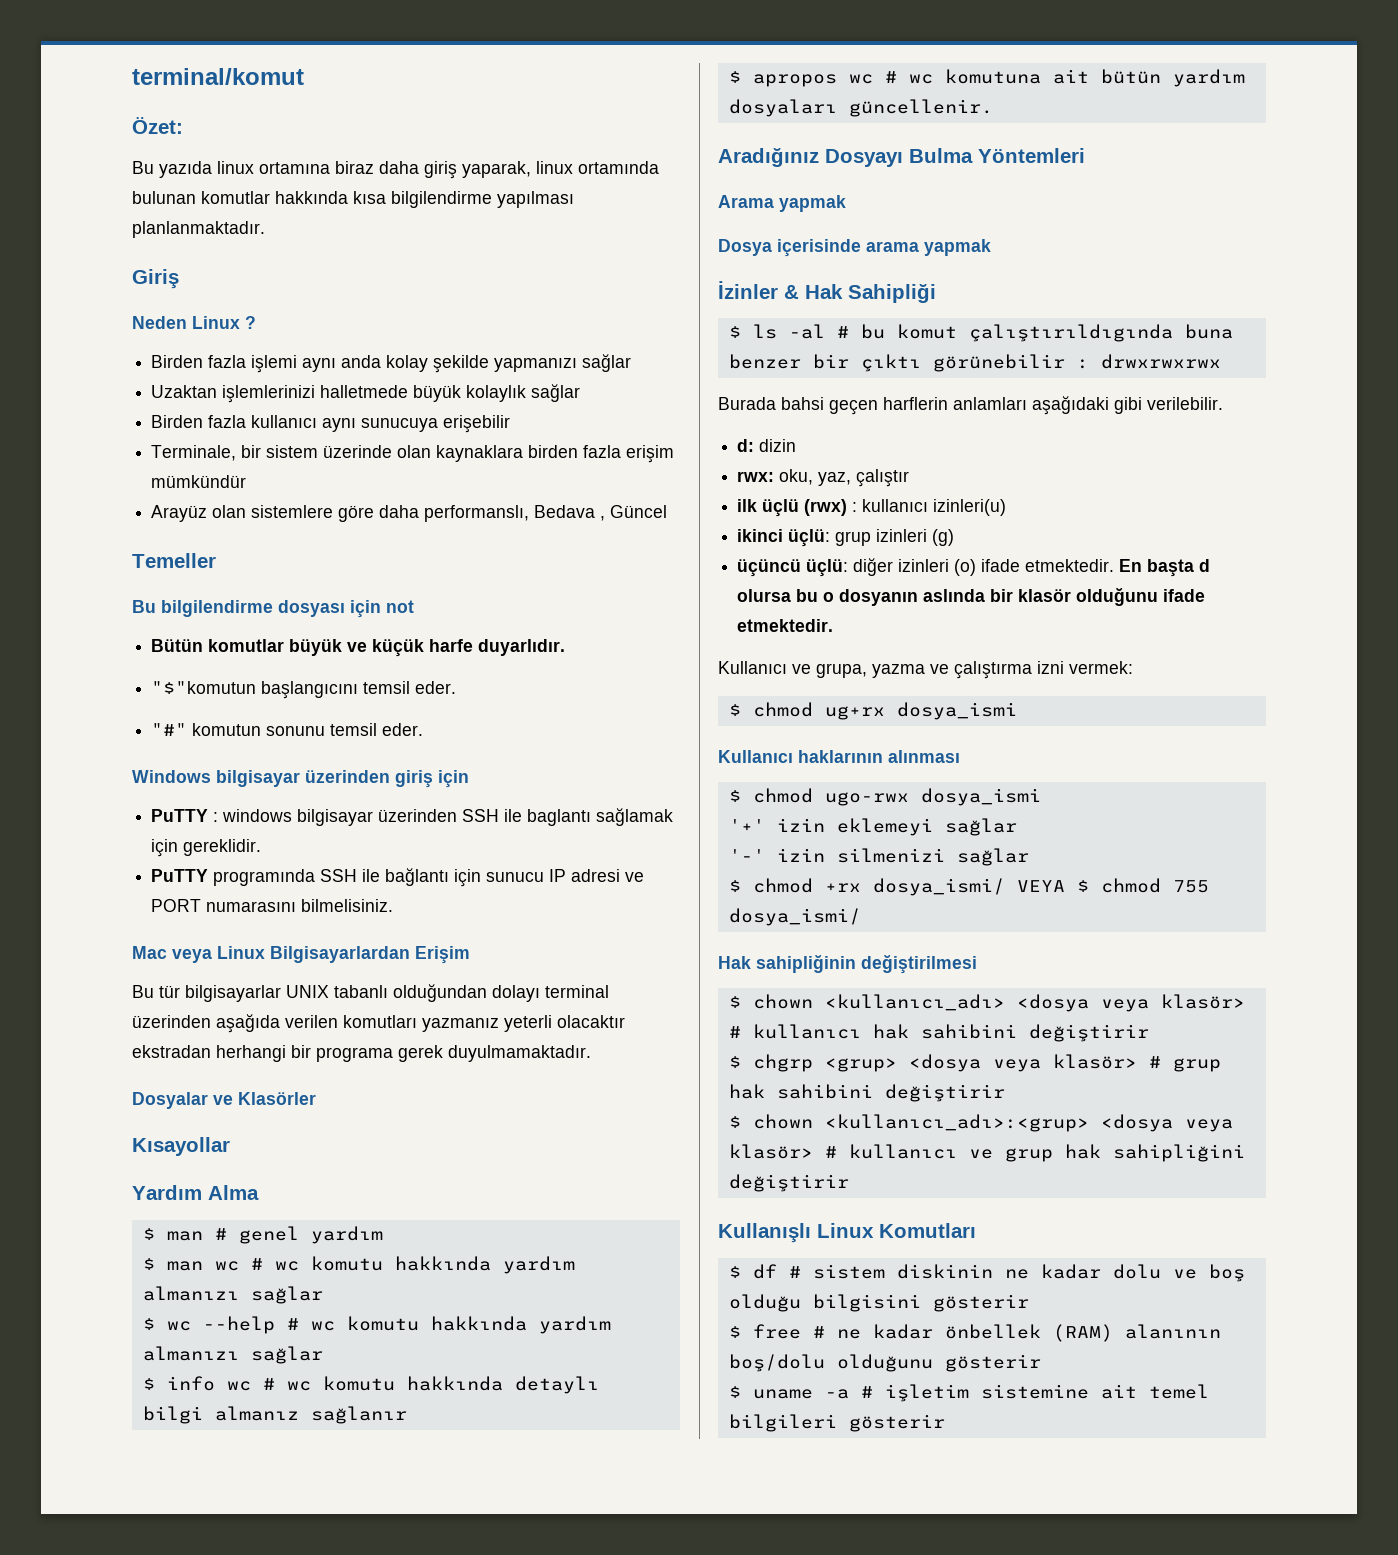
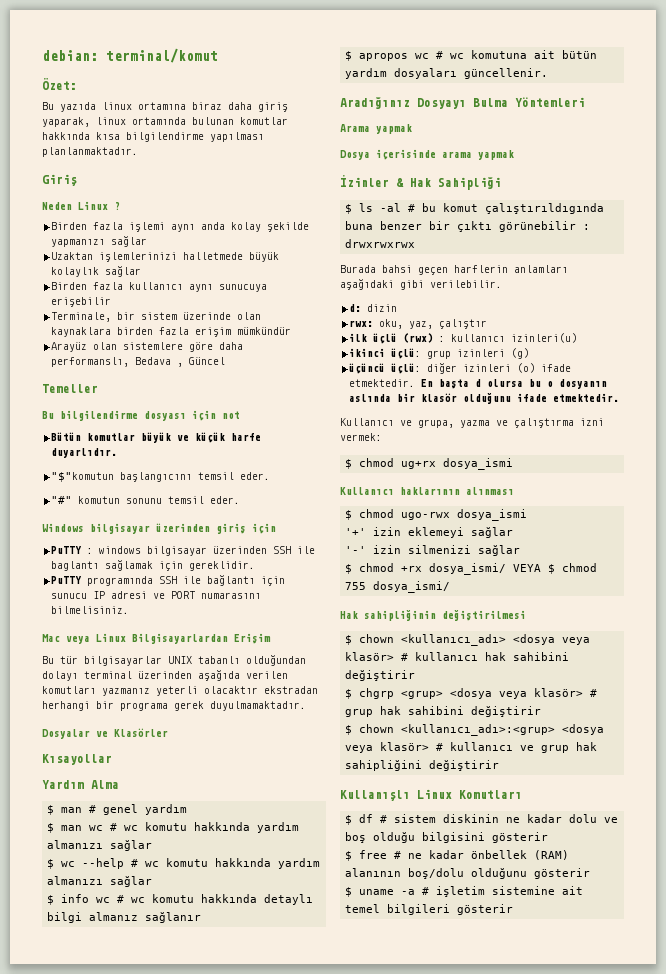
- terminal/komut
+ debian: terminal/komut

